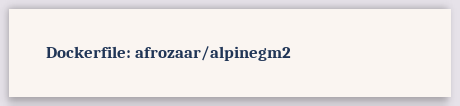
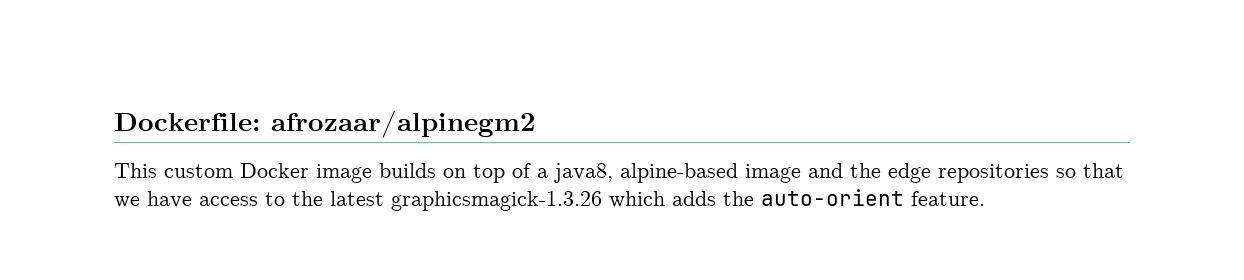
+ This custom Docker image builds on top of a java8, alpine-based image and the edge repositories so that we have access to the latest graphicsmagick-1.3.26 which adds the auto-orient feature.

